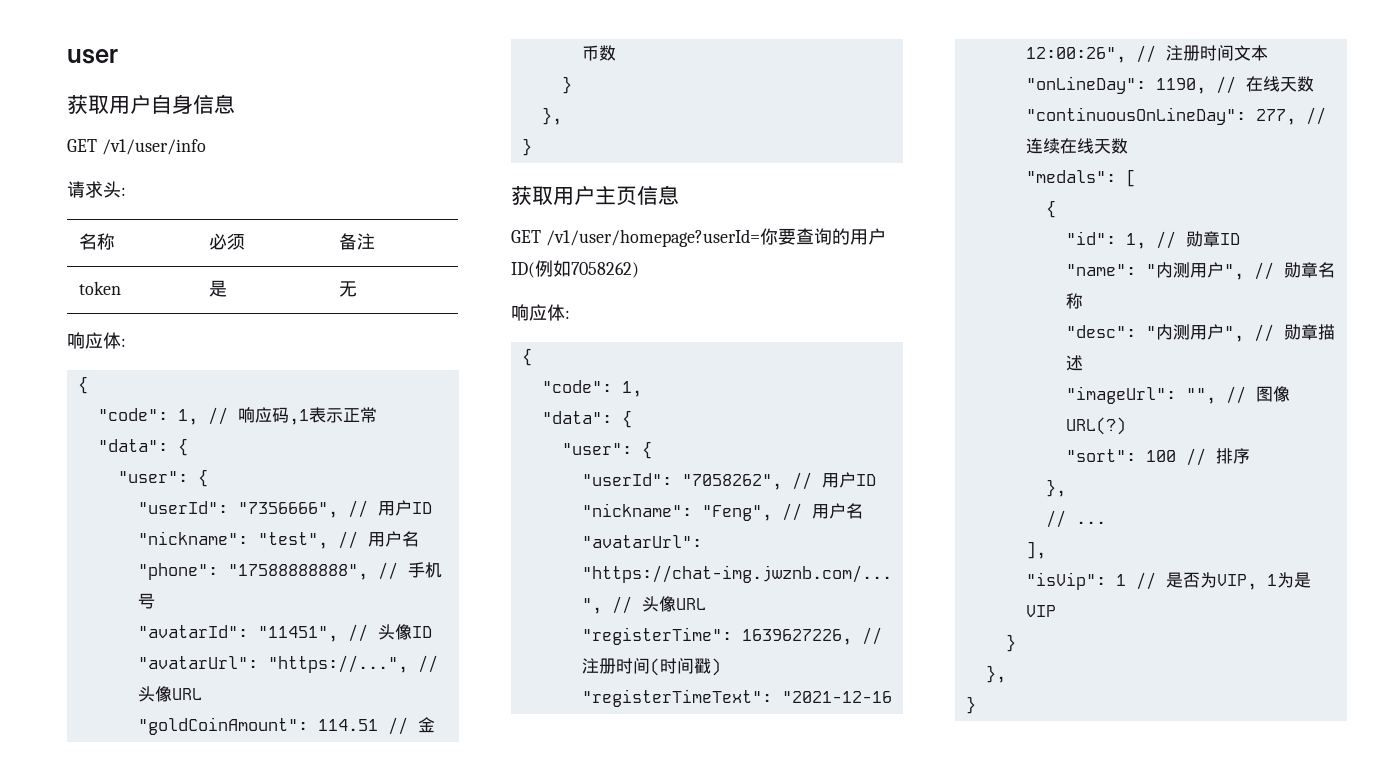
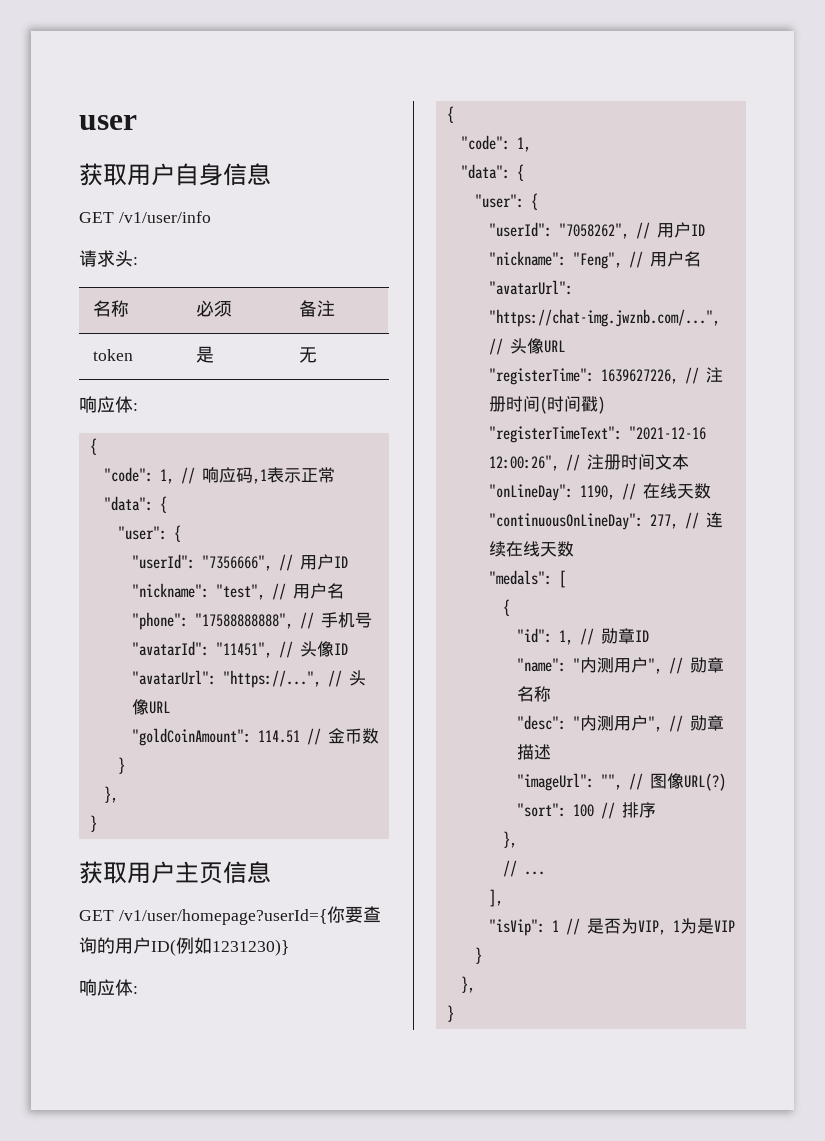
- GET /v1/user/homepage?userId=你要查询的用户ID(例如7058262)
+ GET /v1/user/homepage?userId={你要查询的用户ID(例如1231230)}

